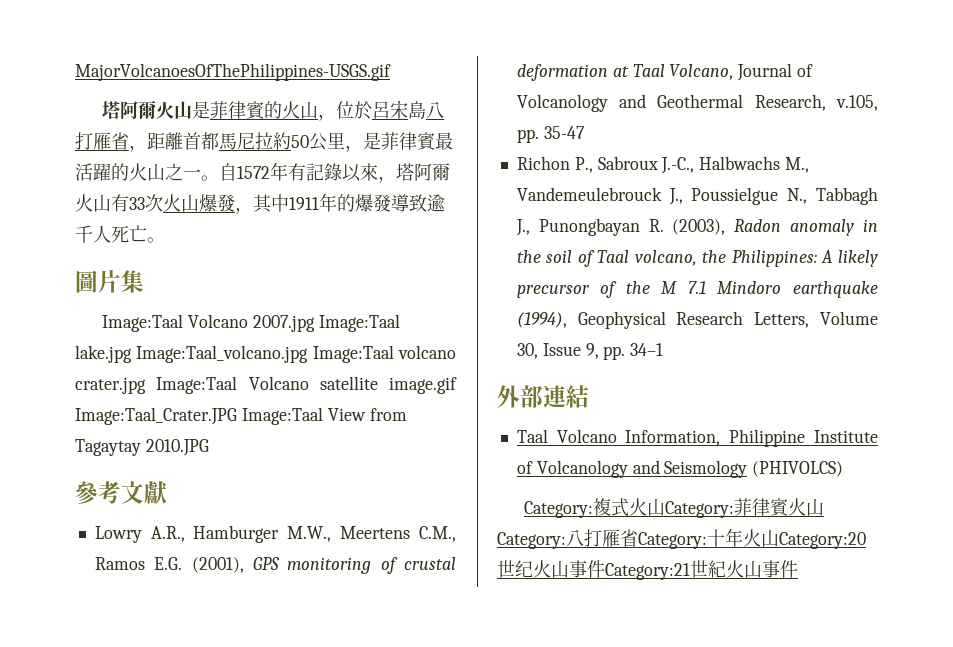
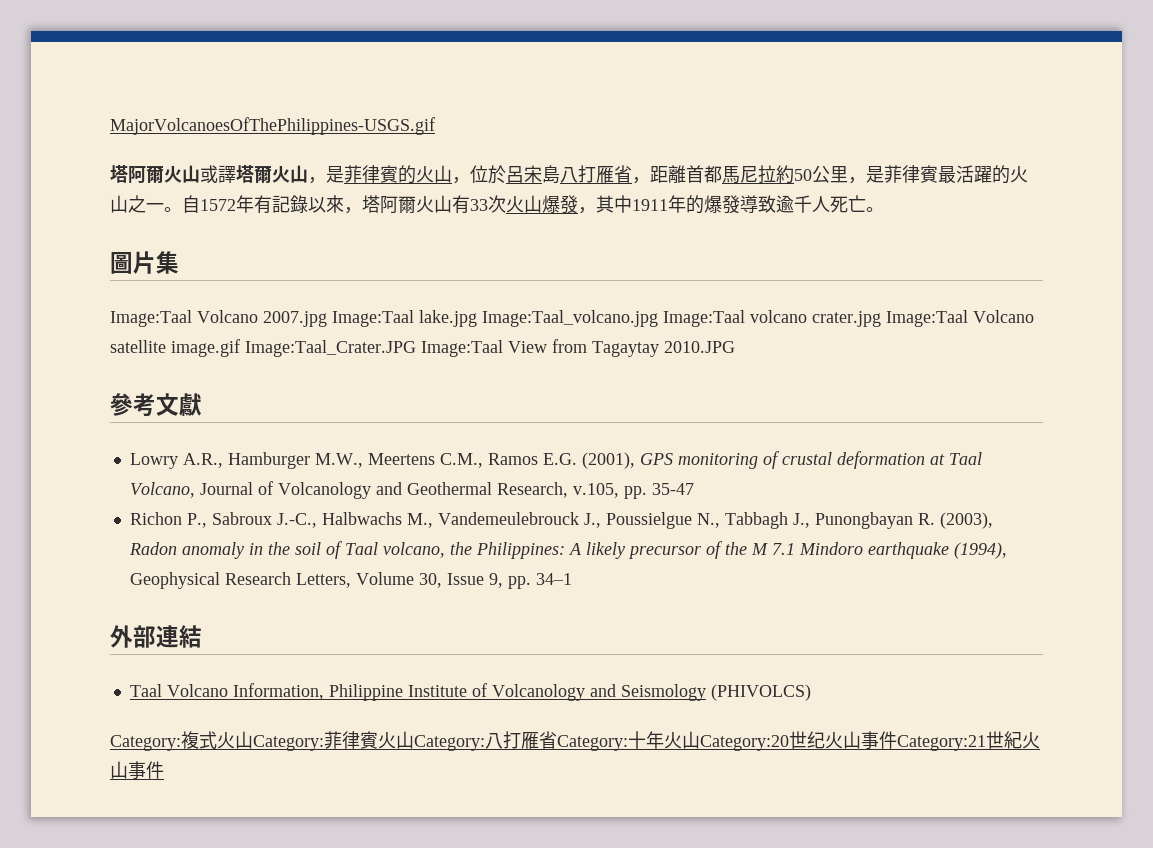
- 塔阿爾火山是菲律賓的火山，位於呂宋島八打雁省，距離首都馬尼拉約50公里，是菲律賓最活躍的火山之一。
+ 塔阿爾火山或譯塔爾火山，是菲律賓的火山，位於呂宋島八打雁省，距離首都馬尼拉約50公里，是菲律賓最活躍的火山之一。

